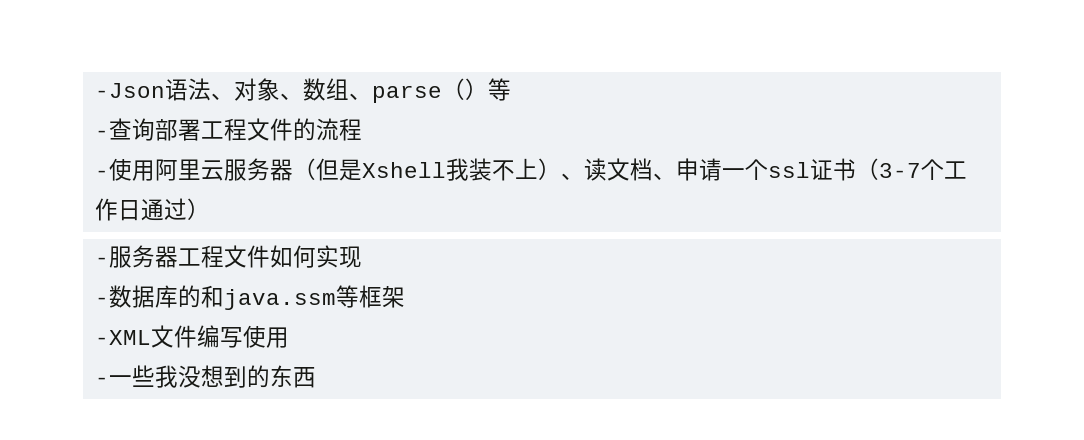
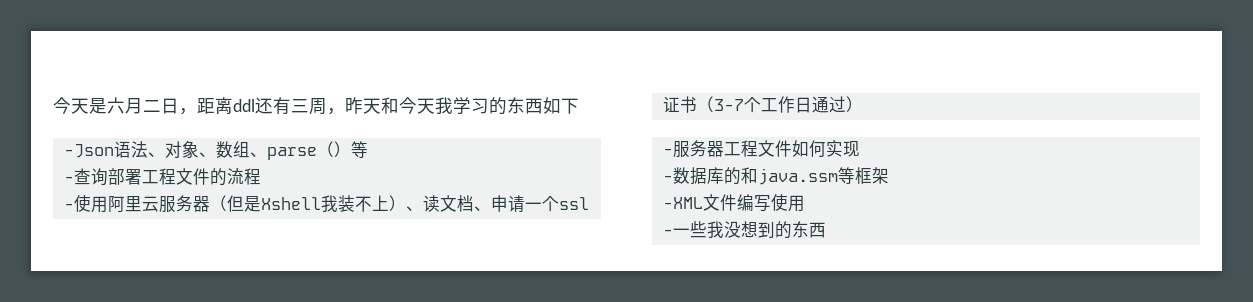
+ 今天是六月二日，距离ddl还有三周，昨天和今天我学习的东西如下

